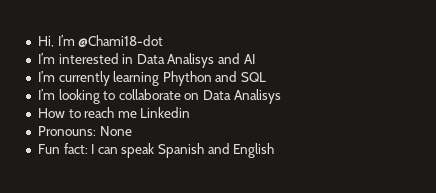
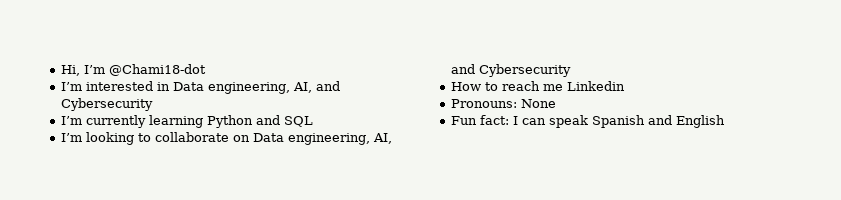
- I’m interested in Data Analisys and AI
+ I’m interested in Data engineering, AI, and Cybersecurity
- I’m currently learning Phython and SQL
+ I’m currently learning Python and SQL
- I’m looking to collaborate on Data Analisys
+ I’m looking to collaborate on Data engineering, AI, and Cybersecurity

